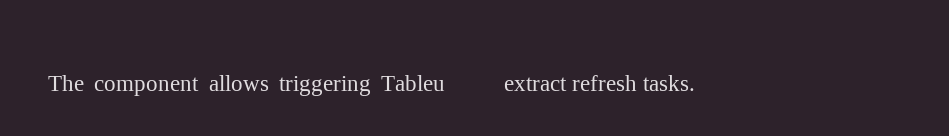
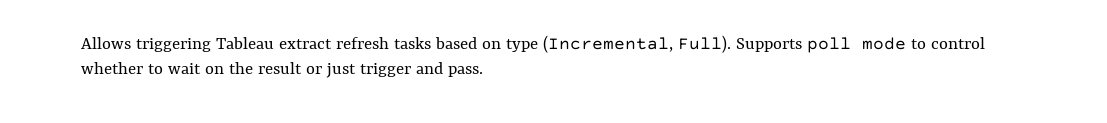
- The component allows triggering Tableu extract refresh tasks.
+ Allows triggering Tableau extract refresh tasks based on type (Incremental, Full). Supports poll mode to control whether to wait on the result or just trigger and pass.

